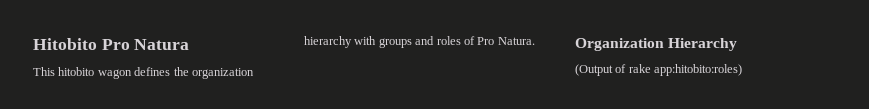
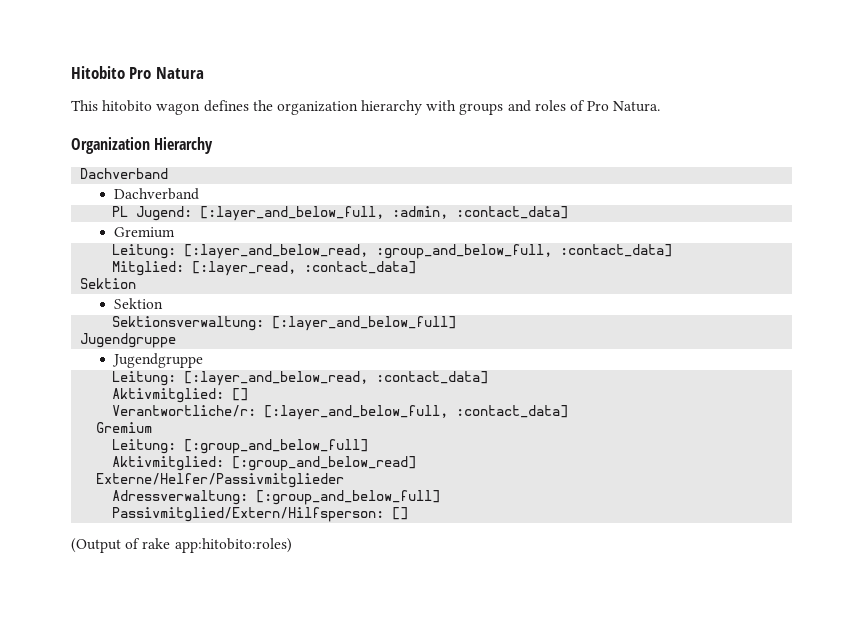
  Organization Hierarchy
+ Dachverband
+ Dachverband
+ PL Jugend: [:layer_and_below_full, :admin, :contact_data]
+ Gremium
+ Leitung: [:layer_and_below_read, :group_and_below_full, :contact_data]
+ Mitglied: [:layer_read, :contact_data]
+ Sektion
+ Sektion
+ Sektionsverwaltung: [:layer_and_below_full]
+ Jugendgruppe
+ Jugendgruppe
+ Leitung: [:layer_and_below_read, :contact_data]
+ Aktivmitglied: []
+ Verantwortliche/r: [:layer_and_below_full, :contact_data]
+ Gremium
+ Leitung: [:group_and_below_full]
+ Aktivmitglied: [:group_and_below_read]
+ Externe/Helfer/Passivmitglieder
+ Adressverwaltung: [:group_and_below_full]
+ Passivmitglied/Extern/Hilfsperson: []

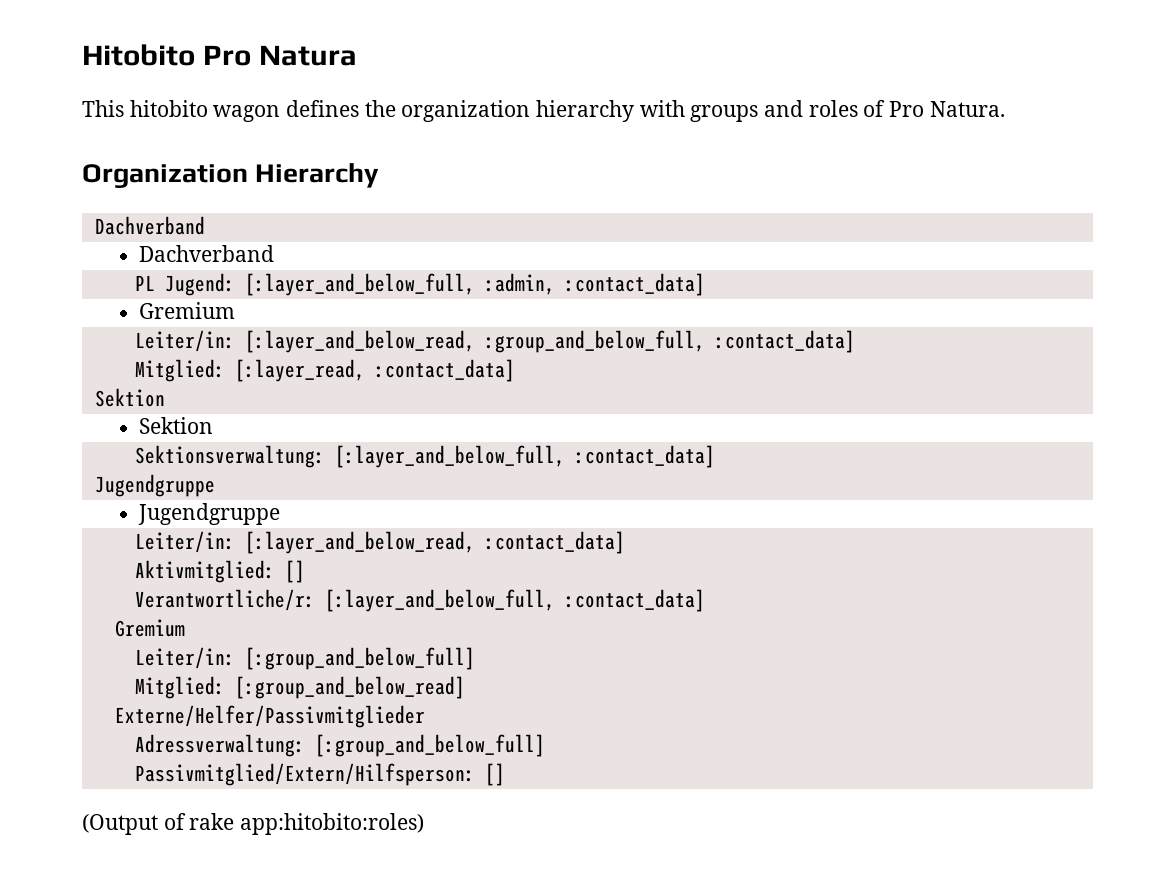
- Leitung: [:layer_and_below_read, :group_and_below_full, :contact_data]
+ Leiter/in: [:layer_and_below_read, :group_and_below_full, :contact_data]
- Sektionsverwaltung: [:layer_and_below_full]
+ Sektionsverwaltung: [:layer_and_below_full, :contact_data]
- Leitung: [:layer_and_below_read, :contact_data]
+ Leiter/in: [:layer_and_below_read, :contact_data]
- Leitung: [:group_and_below_full]
- Aktivmitglied: [:group_and_below_read]
+ Leiter/in: [:group_and_below_full]
+ Mitglied: [:group_and_below_read]

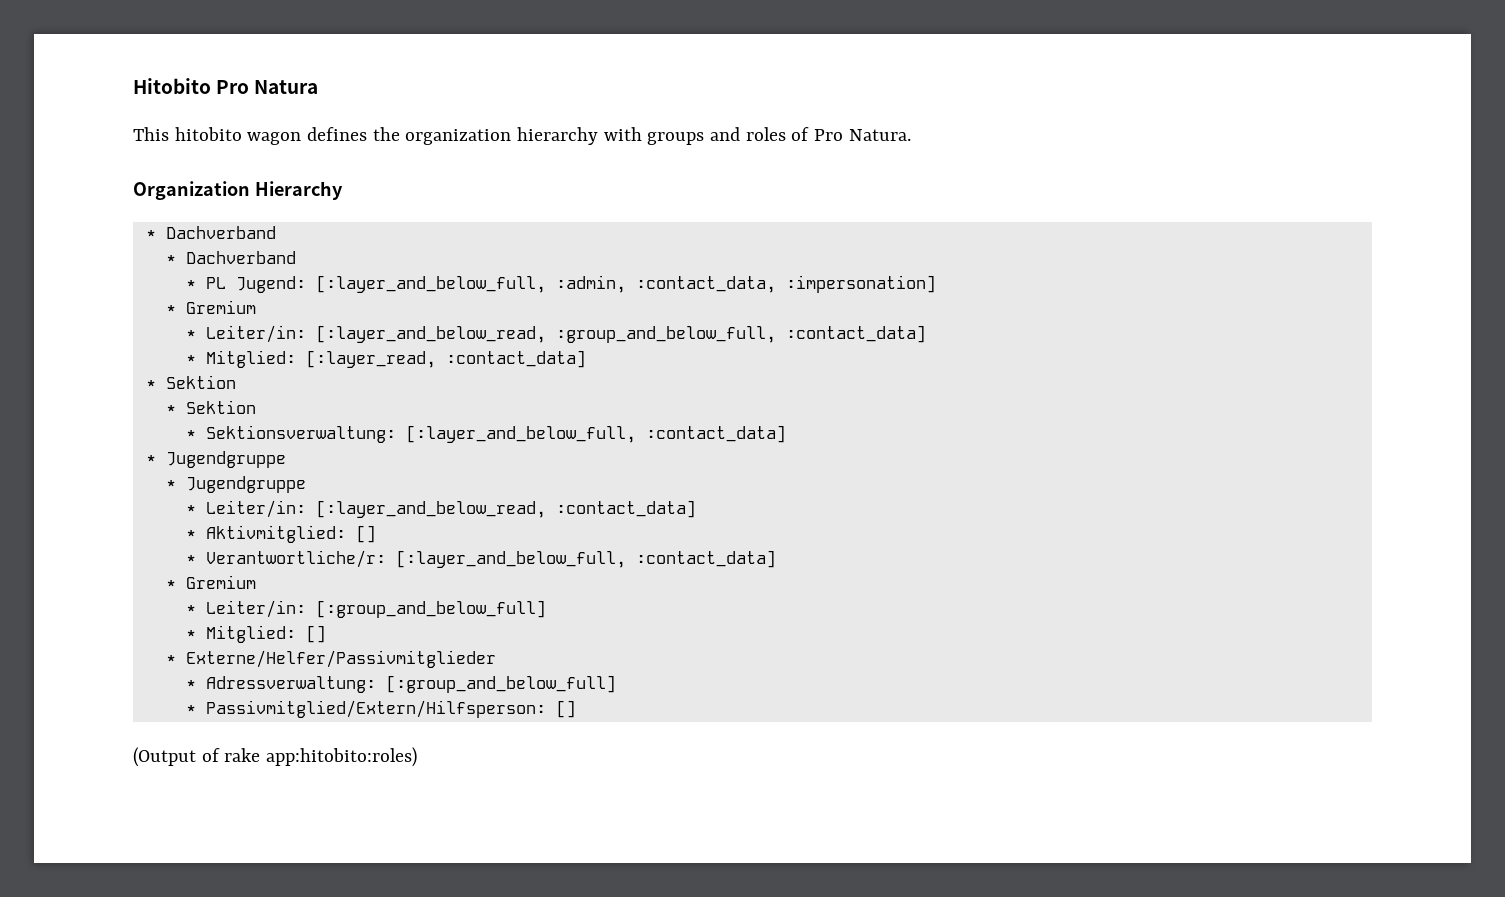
  Organization Hierarchy
- Dachverband
- Dachverband
- PL Jugend: [:layer_and_below_full, :admin, :contact_data]
- Gremium
- Leiter/in: [:layer_and_below_read, :group_and_below_full, :contact_data]
+ * Dachverband
+ * Dachverband
+ * PL Jugend: [:layer_and_below_full, :admin, :contact_data, :impersonation]
+ * Gremium
+ * Leiter/in: [:layer_and_below_read, :group_and_below_full, :contact_data]
- Mitglied: [:layer_read, :contact_data]
- Sektion
- Sektion
- Sektionsverwaltung: [:layer_and_below_full, :contact_data]
- Jugendgruppe
- Jugendgruppe
- Leiter/in: [:layer_and_below_read, :contact_data]
+ * Mitglied: [:layer_read, :contact_data]
+ * Sektion
+ * Sektion
+ * Sektionsverwaltung: [:layer_and_below_full, :contact_data]
+ * Jugendgruppe
+ * Jugendgruppe
+ * Leiter/in: [:layer_and_below_read, :contact_data]
- Aktivmitglied: []
+ * Aktivmitglied: []
- Verantwortliche/r: [:layer_and_below_full, :contact_data]
- Gremium
- Leiter/in: [:group_and_below_full]
+ * Verantwortliche/r: [:layer_and_below_full, :contact_data]
+ * Gremium
+ * Leiter/in: [:group_and_below_full]
- Mitglied: [:group_and_below_read]
- Externe/Helfer/Passivmitglieder
+ * Mitglied: []
+ * Externe/Helfer/Passivmitglieder
- Adressverwaltung: [:group_and_below_full]
+ * Adressverwaltung: [:group_and_below_full]
- Passivmitglied/Extern/Hilfsperson: []
+ * Passivmitglied/Extern/Hilfsperson: []

